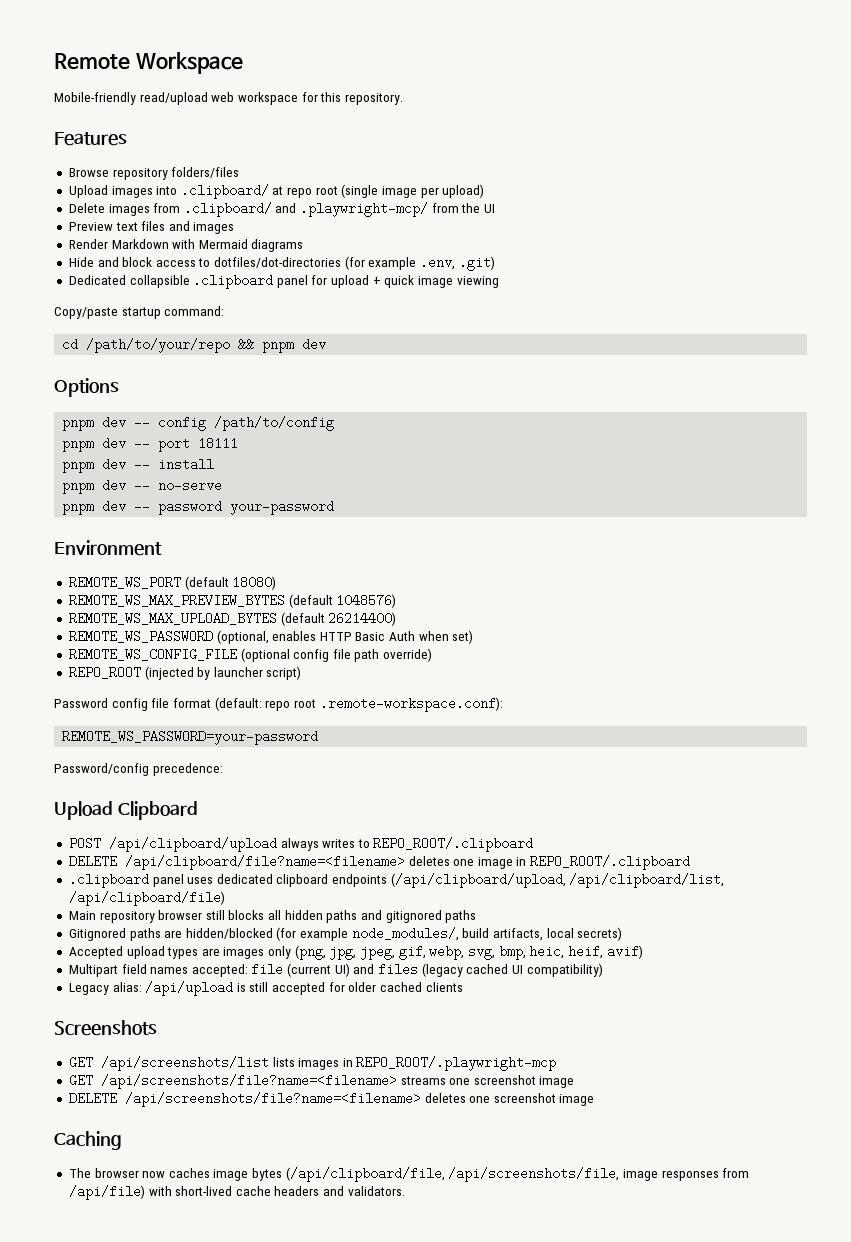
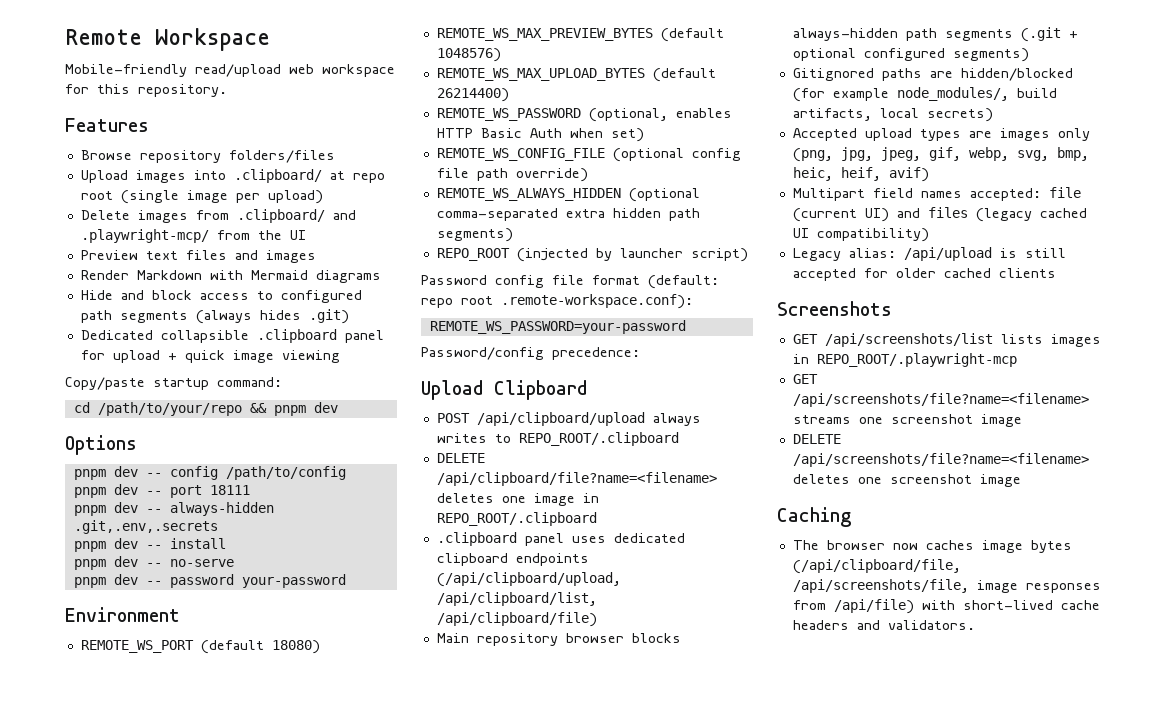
- Hide and block access to dotfiles/dot-directories (for example .env, .git)
+ Hide and block access to configured path segments (always hides .git)
+ pnpm dev -- always-hidden .git,.env,.secrets
+ REMOTE_WS_ALWAYS_HIDDEN (optional comma-separated extra hidden path segments)
- Main repository browser still blocks all hidden paths and gitignored paths
+ Main repository browser blocks always-hidden path segments (.git + optional configured segments)

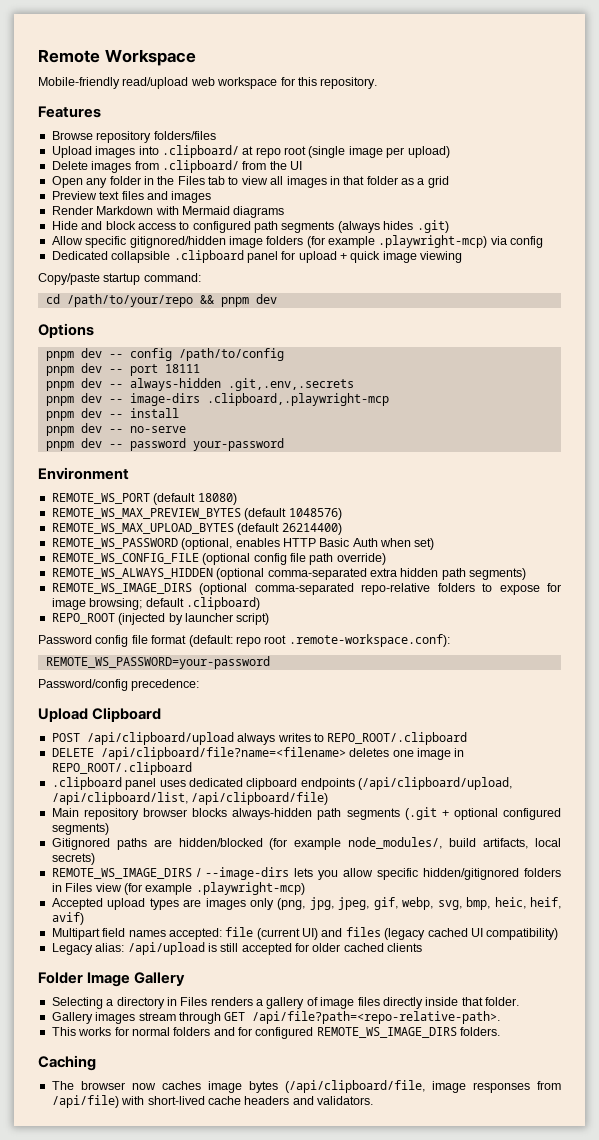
- Delete images from .clipboard/ and .playwright-mcp/ from the UI
+ Delete images from .clipboard/ from the UI
+ Open any folder in the Files tab to view all images in that folder as a grid
+ Allow specific gitignored/hidden image folders (for example .playwright-mcp) via config
+ pnpm dev -- image-dirs .clipboard,.playwright-mcp
+ REMOTE_WS_IMAGE_DIRS (optional comma-separated repo-relative folders to expose for image browsing; default .clipboard)
+ REMOTE_WS_IMAGE_DIRS / --image-dirs lets you allow specific hidden/gitignored folders in Files view (for example .playwright-mcp)
- Screenshots
- GET /api/screenshots/list lists images in REPO_ROOT/.playwright-mcp
- GET /api/screenshots/file?name=<filename> streams one screenshot image
- DELETE /api/screenshots/file?name=<filename> deletes one screenshot image
+ Folder Image Gallery
+ Selecting a directory in Files renders a gallery of image files directly inside that folder.
+ Gallery images stream through GET /api/file?path=<repo-relative-path>.
+ This works for normal folders and for configured REMOTE_WS_IMAGE_DIRS folders.
- The browser now caches image bytes (/api/clipboard/file, /api/screenshots/file, image responses from /api/file) with short-lived cache headers and validators.
+ The browser now caches image bytes (/api/clipboard/file, image responses from /api/file) with short-lived cache headers and validators.

